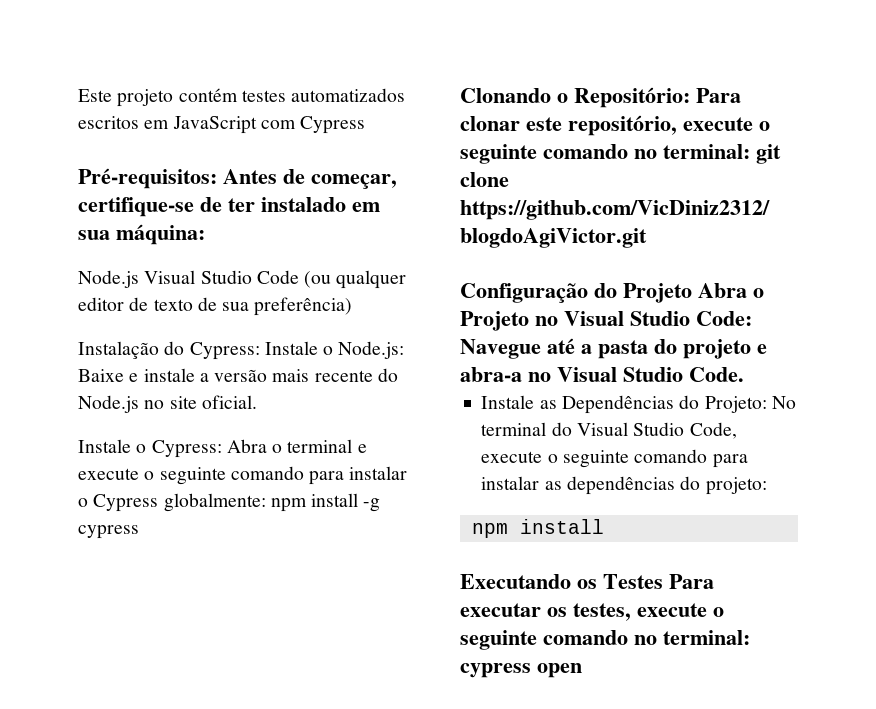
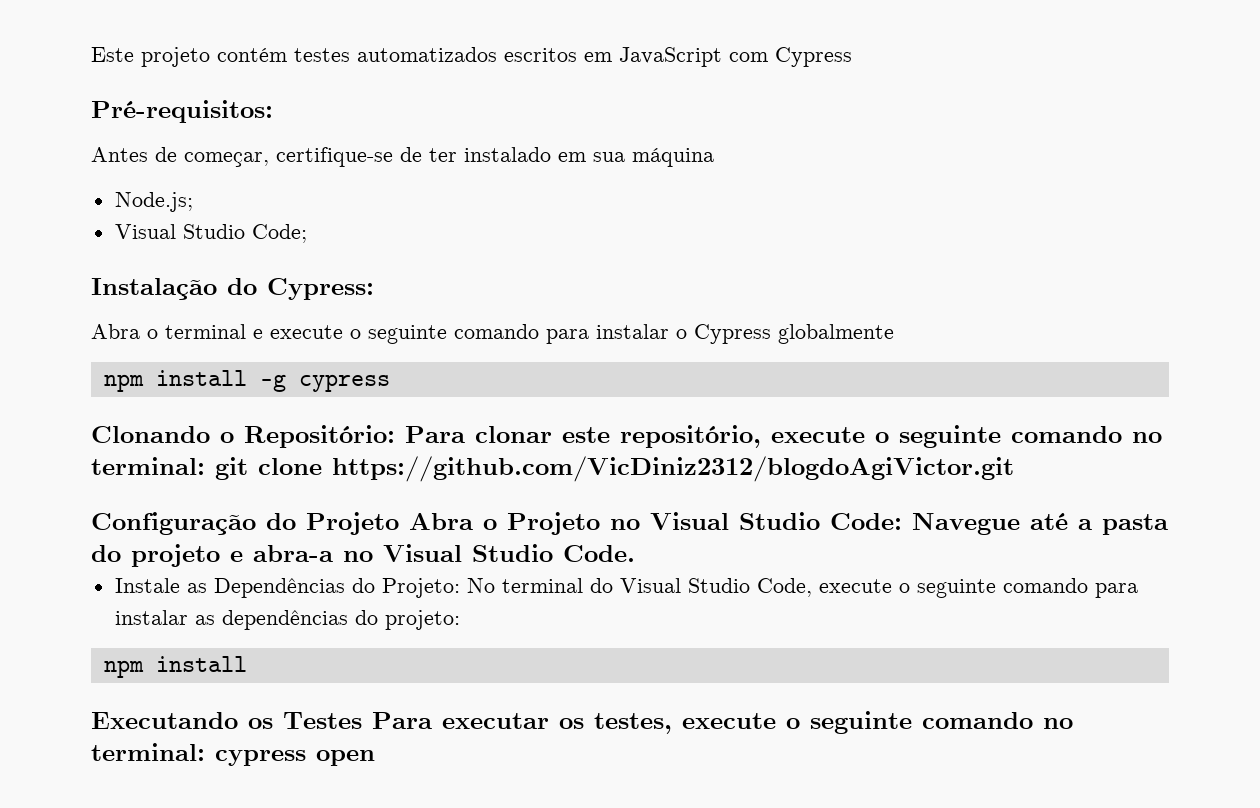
- Pré-requisitos: Antes de começar, certifique-se de ter instalado em sua máquina:
- Node.js Visual Studio Code (ou qualquer editor de texto de sua preferência)
- Instalação do Cypress: Instale o Node.js: Baixe e instale a versão mais recente do Node.js no site oficial.
- Instale o Cypress: Abra o terminal e execute o seguinte comando para instalar o Cypress globalmente: npm install -g cypress
+ Pré-requisitos:
+ Antes de começar, certifique-se de ter instalado em sua máquina
+ Node.js;
+ Visual Studio Code;
+ Instalação do Cypress:
+ Abra o terminal e execute o seguinte comando para instalar o Cypress globalmente
+ npm install -g cypress

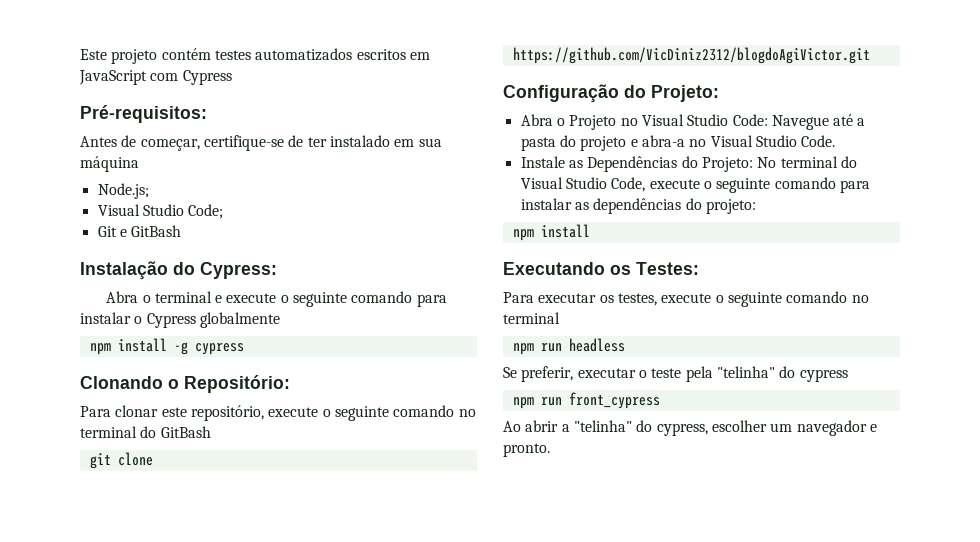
+ Git e GitBash
- Clonando o Repositório: Para clonar este repositório, execute o seguinte comando no terminal: git clone https://github.com/VicDiniz2312/blogdoAgiVictor.git
+ Clonando o Repositório:
+ Para clonar este repositório, execute o seguinte comando no terminal do GitBash
+ git clone https://github.com/VicDiniz2312/blogdoAgiVictor.git
- Configuração do Projeto Abra o Projeto no Visual Studio Code: Navegue até a pasta do projeto e abra-a no Visual Studio Code.
+ Configuração do Projeto:
+ Abra o Projeto no Visual Studio Code: Navegue até a pasta do projeto e abra-a no Visual Studio Code.
- Executando os Testes Para executar os testes, execute o seguinte comando no terminal: cypress open
+ Executando os Testes:
+ Para executar os testes, execute o seguinte comando no terminal
+ npm run headless
+ Se preferir, executar o teste pela "telinha" do cypress
+ npm run front_cypress
+ Ao abrir a "telinha" do cypress, escolher um navegador e pronto.

